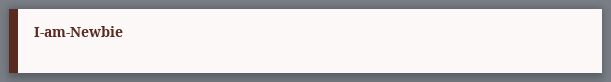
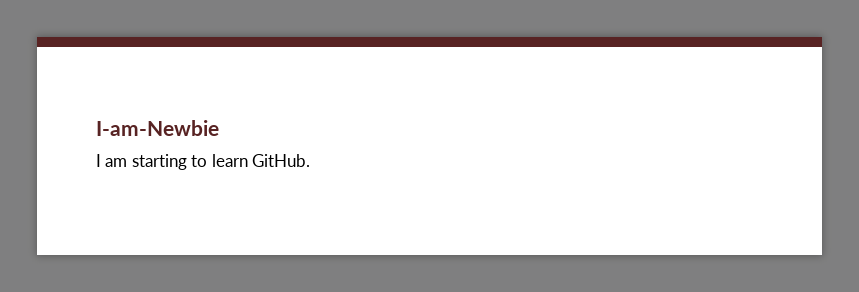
+ I am starting to learn GitHub.

